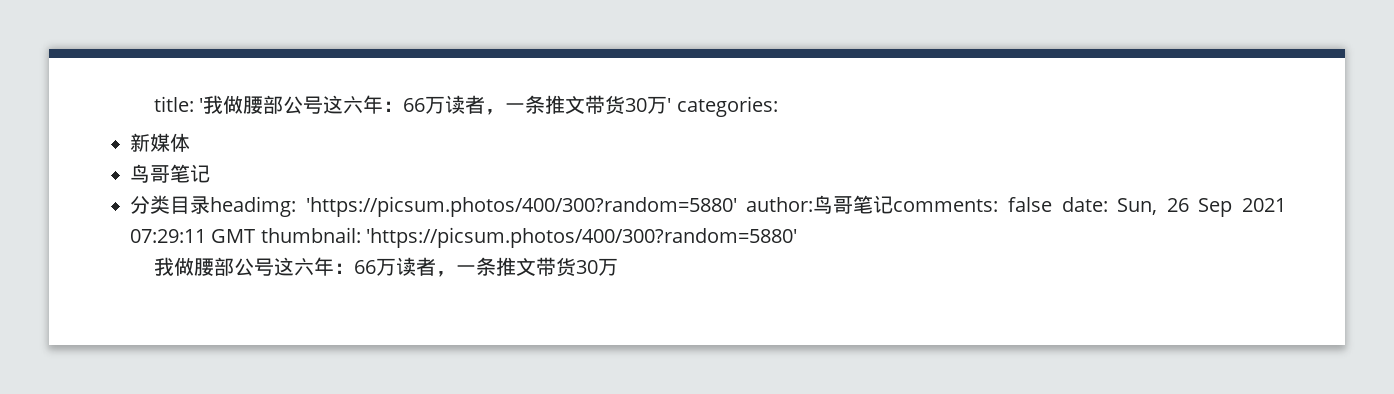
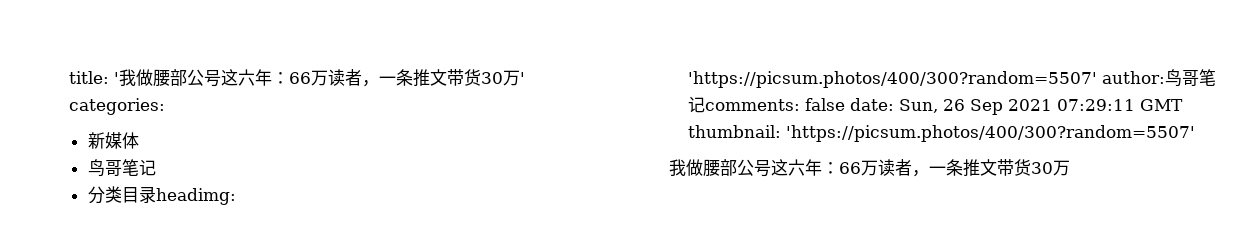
- 分类目录headimg: 'https://picsum.photos/400/300?random=5880' author:鸟哥笔记comments: false date: Sun, 26 Sep 2021 07:29:11 GMT thumbnail: 'https://picsum.photos/400/300?random=5880'
+ 分类目录headimg: 'https://picsum.photos/400/300?random=5507' author:鸟哥笔记comments: false date: Sun, 26 Sep 2021 07:29:11 GMT thumbnail: 'https://picsum.photos/400/300?random=5507'

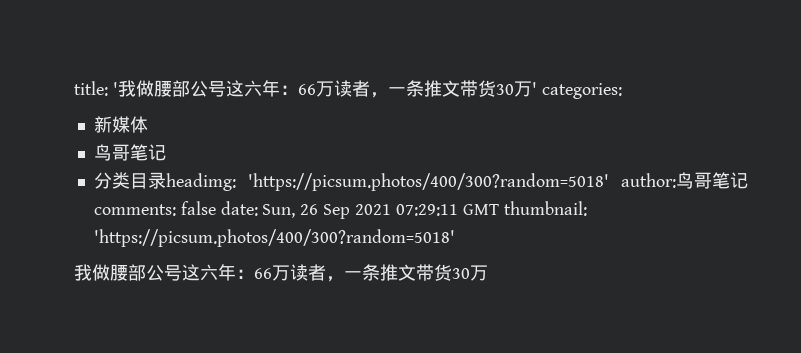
- 分类目录headimg: 'https://picsum.photos/400/300?random=5507' author:鸟哥笔记comments: false date: Sun, 26 Sep 2021 07:29:11 GMT thumbnail: 'https://picsum.photos/400/300?random=5507'
+ 分类目录headimg: 'https://picsum.photos/400/300?random=5018' author:鸟哥笔记comments: false date: Sun, 26 Sep 2021 07:29:11 GMT thumbnail: 'https://picsum.photos/400/300?random=5018'

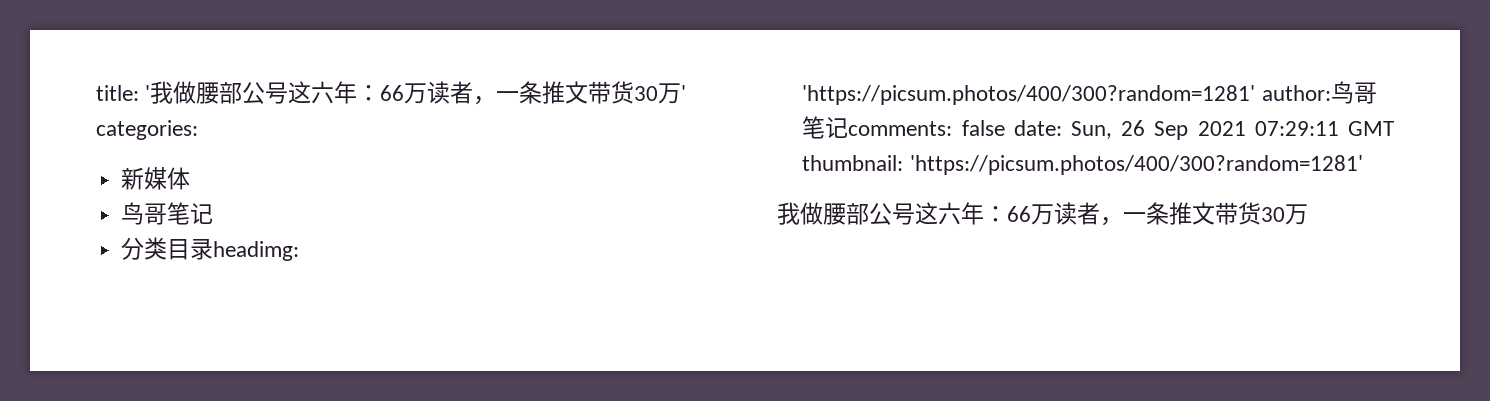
- 分类目录headimg: 'https://picsum.photos/400/300?random=5018' author:鸟哥笔记comments: false date: Sun, 26 Sep 2021 07:29:11 GMT thumbnail: 'https://picsum.photos/400/300?random=5018'
+ 分类目录headimg: 'https://picsum.photos/400/300?random=1281' author:鸟哥笔记comments: false date: Sun, 26 Sep 2021 07:29:11 GMT thumbnail: 'https://picsum.photos/400/300?random=1281'

